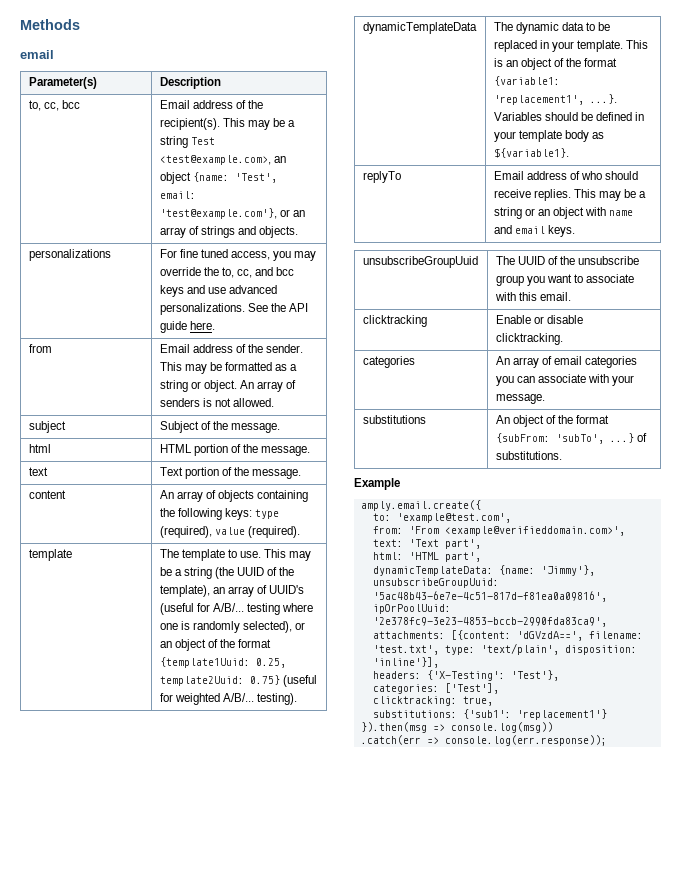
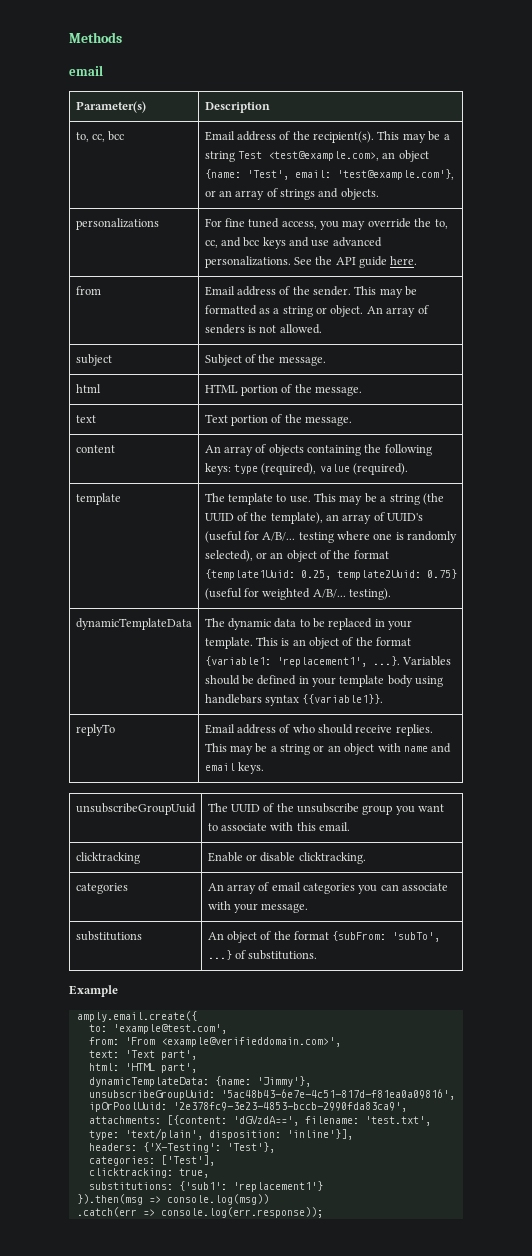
- dynamicTemplateData | The dynamic data to be replaced in your template. This is an object of the format {variable1: 'replacement1', ...}. Variables should be defined in your template body as ${variable1}.
+ dynamicTemplateData | The dynamic data to be replaced in your template. This is an object of the format {variable1: 'replacement1', ...}. Variables should be defined in your template body using handlebars syntax {{variable1}}.

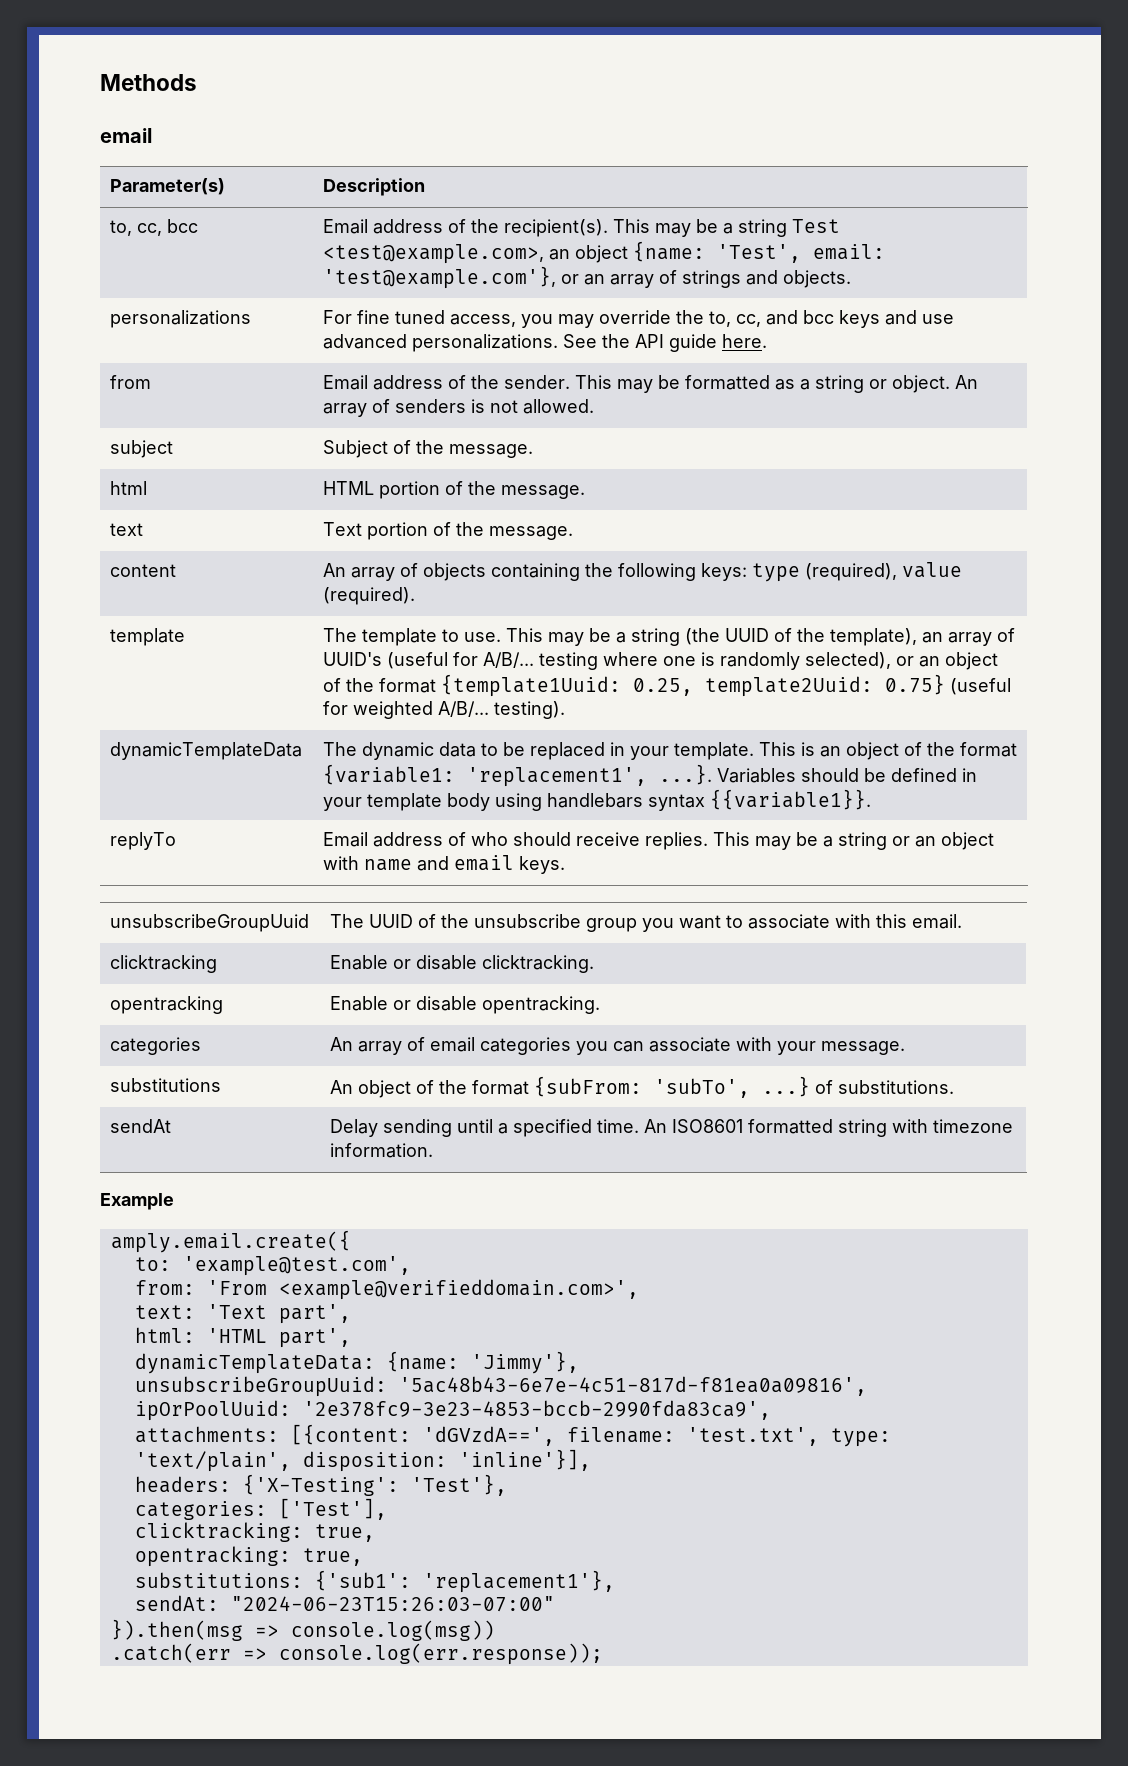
+ opentracking | Enable or disable opentracking.
+ sendAt | Delay sending until a specified time. An ISO8601 formatted string with timezone information.
+ opentracking: true,
- substitutions: {'sub1': 'replacement1'}
+ substitutions: {'sub1': 'replacement1'},
+ sendAt: "2024-06-23T15:26:03-07:00"

